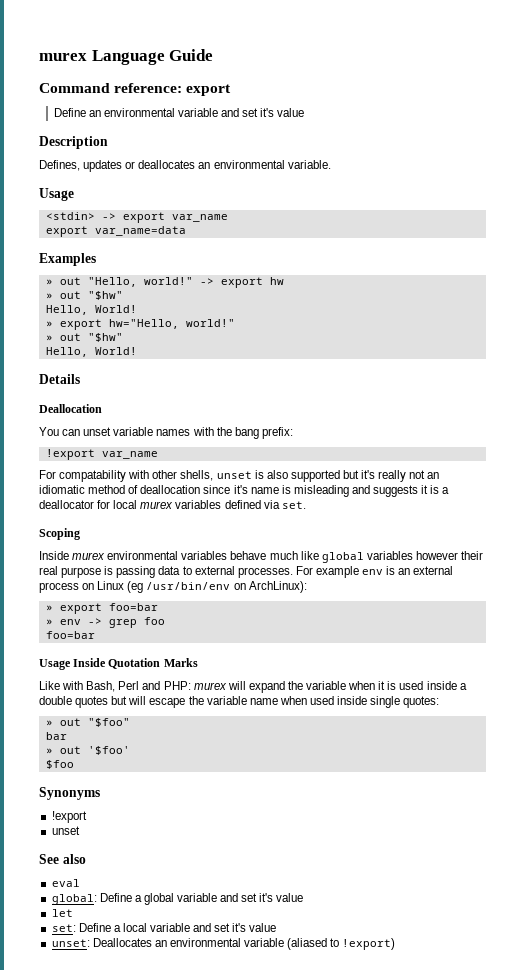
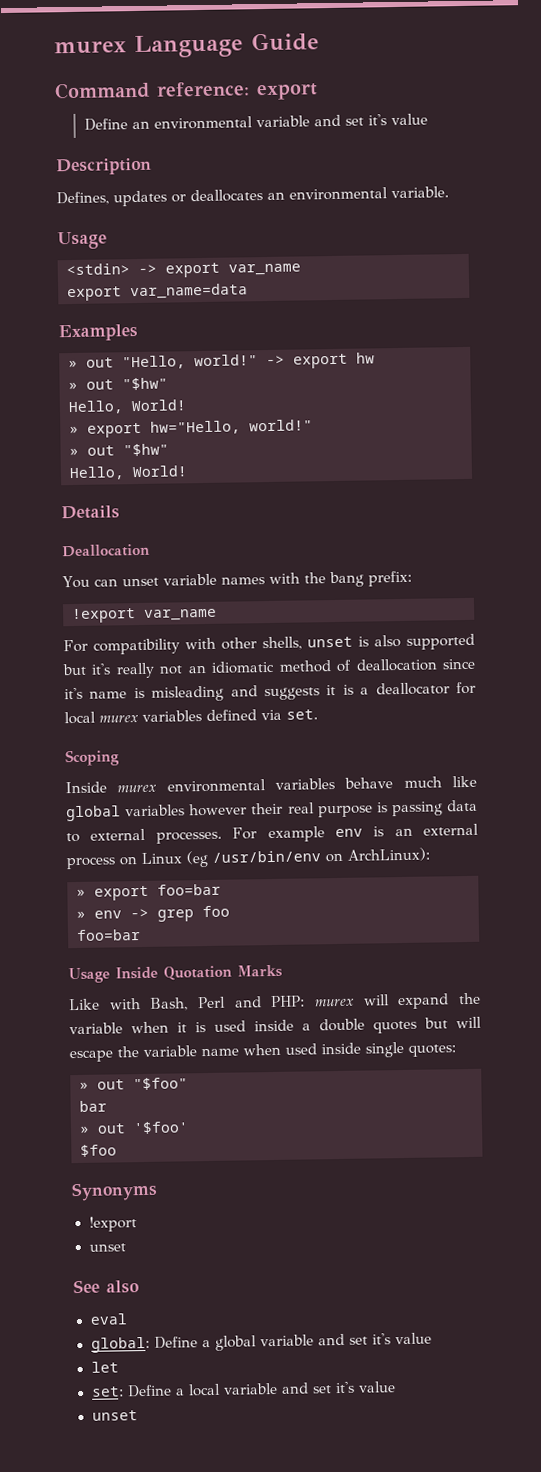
- For compatability with other shells, unset is also supported but it's really not an idiomatic method of deallocation since it's name is misleading and suggests it is a deallocator for local murex variables defined via set.
+ For compatibility with other shells, unset is also supported but it's really not an idiomatic method of deallocation since it's name is misleading and suggests it is a deallocator for local murex variables defined via set.
  set: Define a local variable and set it's value
- unset: Deallocates an environmental variable (aliased to !export)
+ unset

